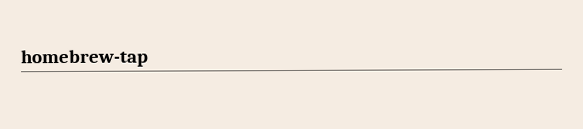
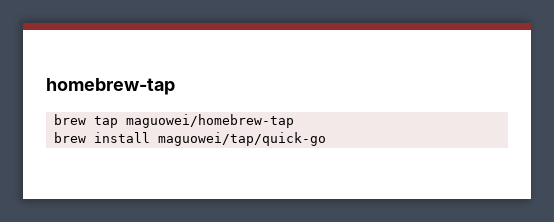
+ brew tap maguowei/homebrew-tap
+ brew install maguowei/tap/quick-go

